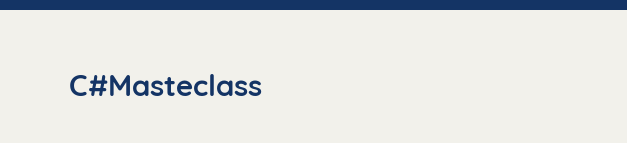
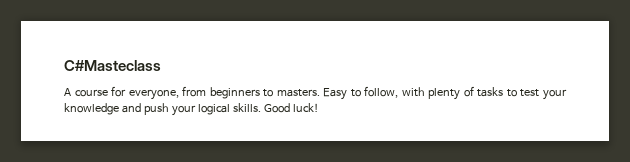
+ A course for everyone, from beginners to masters. Easy to follow, with plenty of tasks to test your knowledge and push your logical skills. Good luck!

